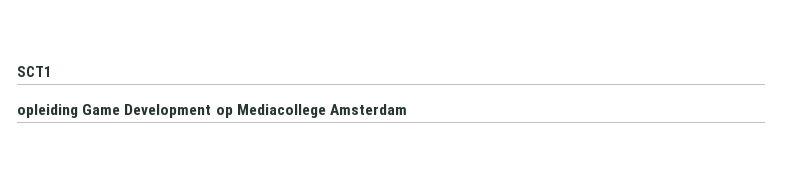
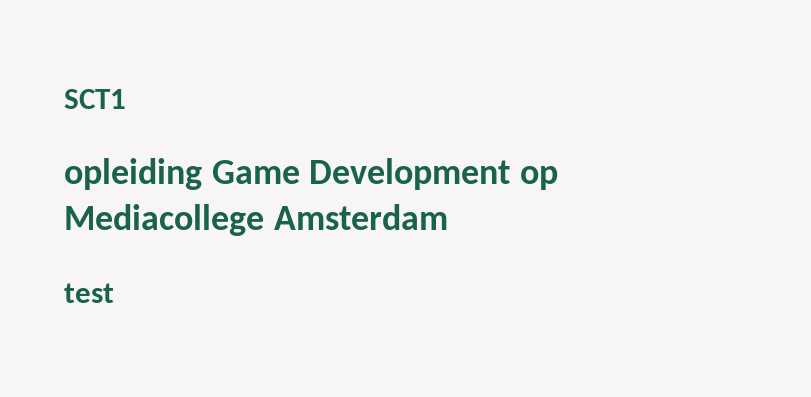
+ test

